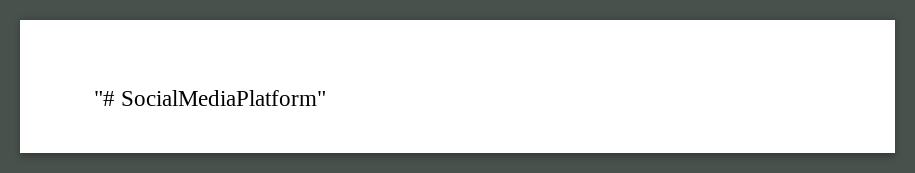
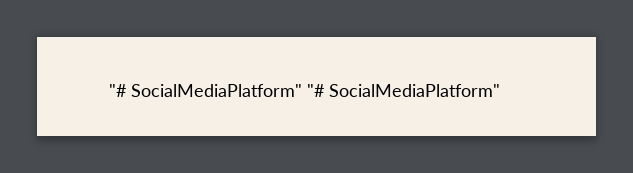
- "# SocialMediaPlatform"
+ "# SocialMediaPlatform" "# SocialMediaPlatform"

